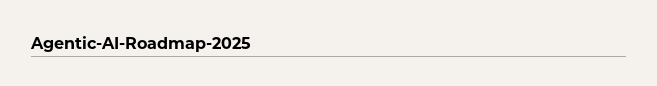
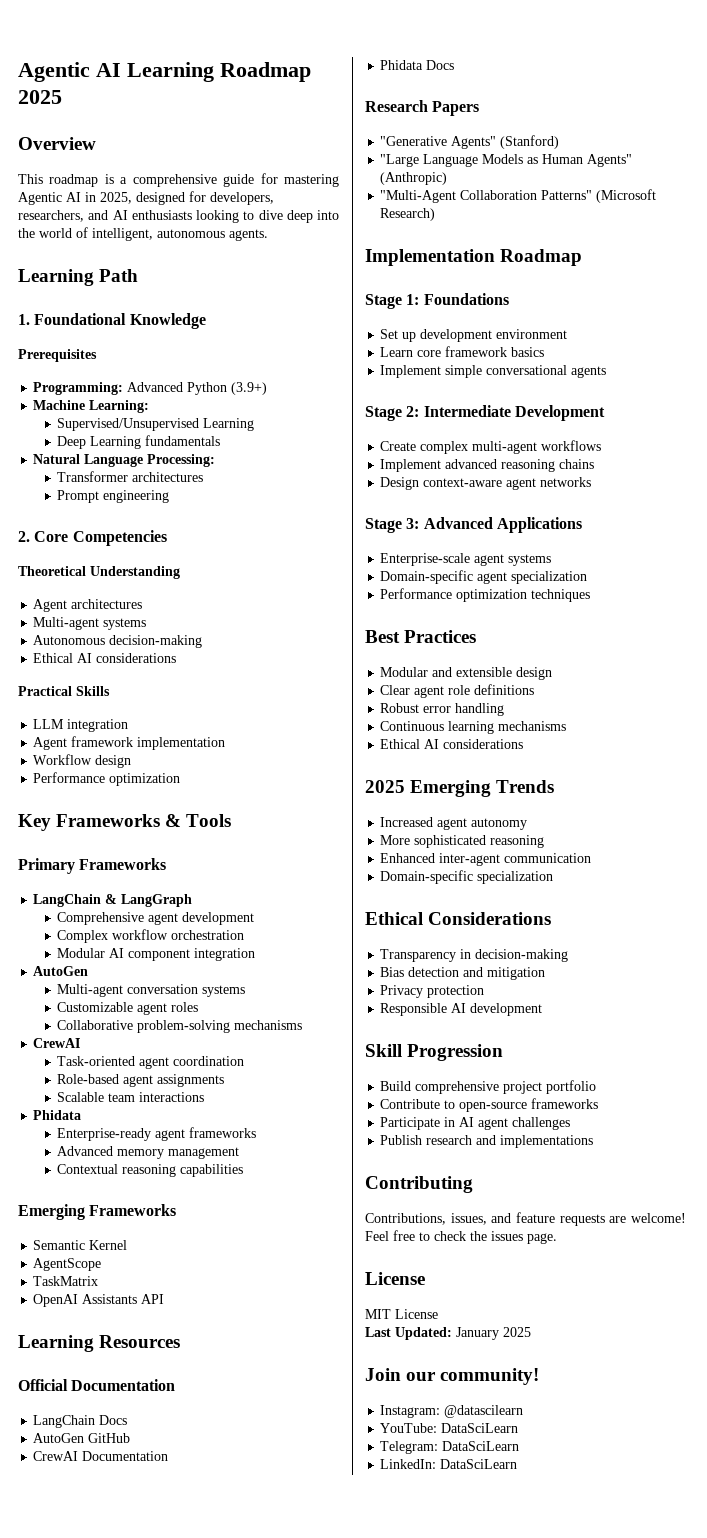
- Agentic-AI-Roadmap-2025
+ Agentic AI Learning Roadmap 2025
+ Overview
+ This roadmap is a comprehensive guide for mastering Agentic AI in 2025, designed for developers, researchers, and AI enthusiasts looking to dive deep into the world of intelligent, autonomous agents.
+ Learning Path
+ 1. Foundational Knowledge
+ Prerequisites
+ Programming: Advanced Python (3.9+)
+ Machine Learning:
+ Supervised/Unsupervised Learning
+ Deep Learning fundamentals
+ Natural Language Processing:
+ Transformer architectures
+ Prompt engineering
+ 2. Core Competencies
+ Theoretical Understanding
+ Agent architectures
+ Multi-agent systems
+ Autonomous decision-making
+ Ethical AI considerations
+ Practical Skills
+ LLM integration
+ Agent framework implementation
+ Workflow design
+ Performance optimization
+ Key Frameworks & Tools
+ Primary Frameworks
+ LangChain & LangGraph
+ Comprehensive agent development
+ Complex workflow orchestration
+ Modular AI component integration
+ AutoGen
+ Multi-agent conversation systems
+ Customizable agent roles
+ Collaborative problem-solving mechanisms
+ CrewAI
+ Task-oriented agent coordination
+ Role-based agent assignments
+ Scalable team interactions
+ Phidata
+ Enterprise-ready agent frameworks
+ Advanced memory management
+ Contextual reasoning capabilities
+ Emerging Frameworks
+ Semantic Kernel
+ AgentScope
+ TaskMatrix
+ OpenAI Assistants API
+ Learning Resources
+ Official Documentation
+ LangChain Docs
+ AutoGen GitHub
+ CrewAI Documentation
+ Phidata Docs
+ Research Papers
+ "Generative Agents" (Stanford)
+ "Large Language Models as Human Agents" (Anthropic)
+ "Multi-Agent Collaboration Patterns" (Microsoft Research)
+ Implementation Roadmap
+ Stage 1: Foundations
+ Set up development environment
+ Learn core framework basics
+ Implement simple conversational agents
+ Stage 2: Intermediate Development
+ Create complex multi-agent workflows
+ Implement advanced reasoning chains
+ Design context-aware agent networks
+ Stage 3: Advanced Applications
+ Enterprise-scale agent systems
+ Domain-specific agent specialization
+ Performance optimization techniques
+ Best Practices
+ Modular and extensible design
+ Clear agent role definitions
+ Robust error handling
+ Continuous learning mechanisms
+ Ethical AI considerations
+ 2025 Emerging Trends
+ Increased agent autonomy
+ More sophisticated reasoning
+ Enhanced inter-agent communication
+ Domain-specific specialization
+ Ethical Considerations
+ Transparency in decision-making
+ Bias detection and mitigation
+ Privacy protection
+ Responsible AI development
+ Skill Progression
+ Build comprehensive project portfolio
+ Contribute to open-source frameworks
+ Participate in AI agent challenges
+ Publish research and implementations
+ Contributing
+ Contributions, issues, and feature requests are welcome! Feel free to check the issues page.
+ License
+ MIT License
+ Last Updated: January 2025
+ Join our community!
+ Instagram: @datascilearn
+ YouTube: DataSciLearn
+ Telegram: DataSciLearn
+ LinkedIn: DataSciLearn

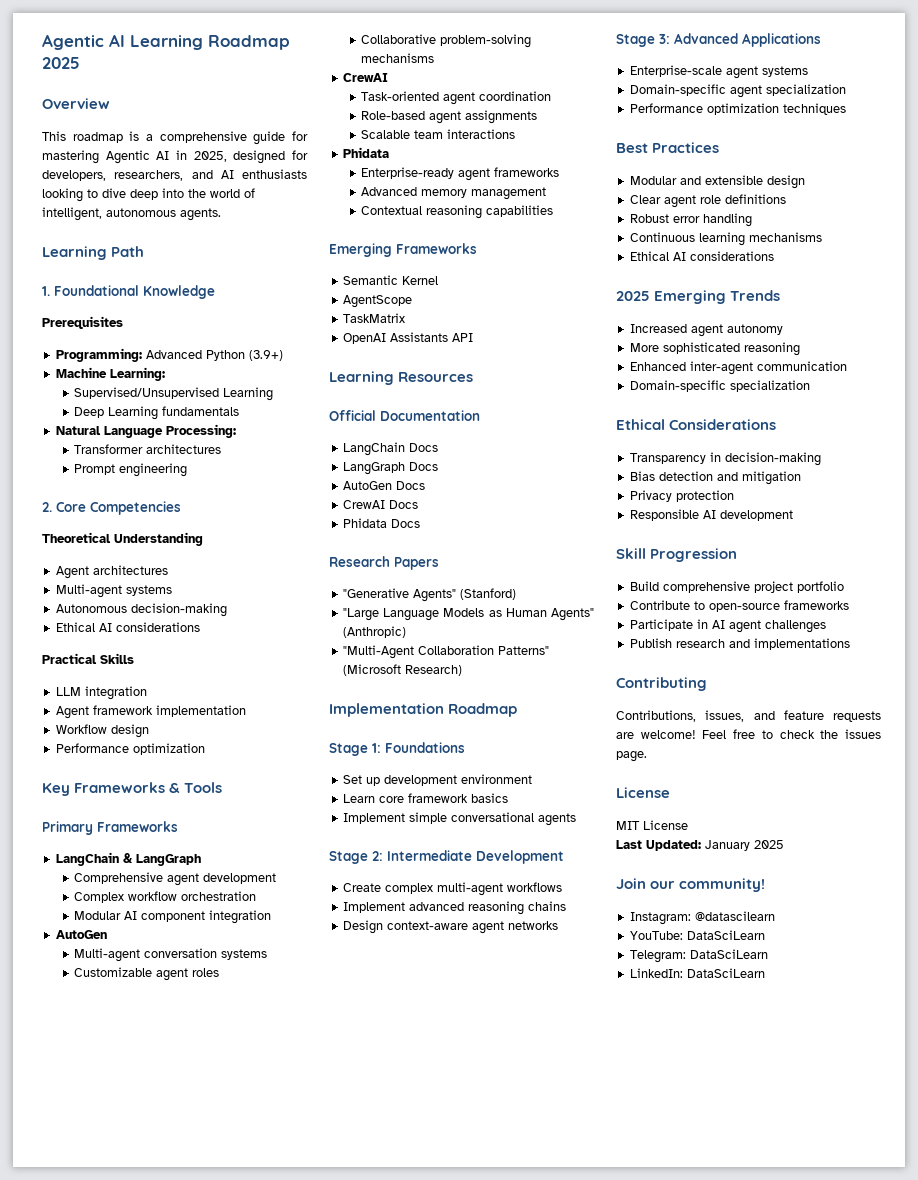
- AutoGen GitHub
- CrewAI Documentation
+ LangGraph Docs
+ AutoGen Docs
+ CrewAI Docs

